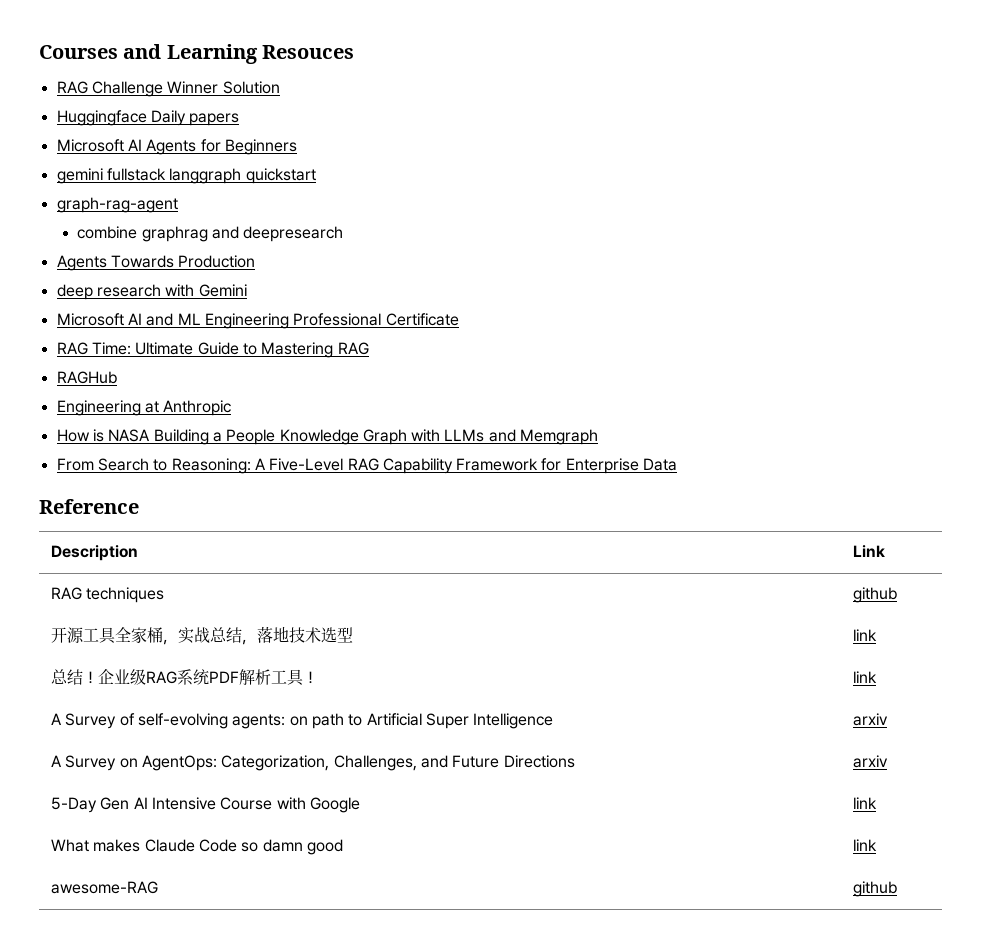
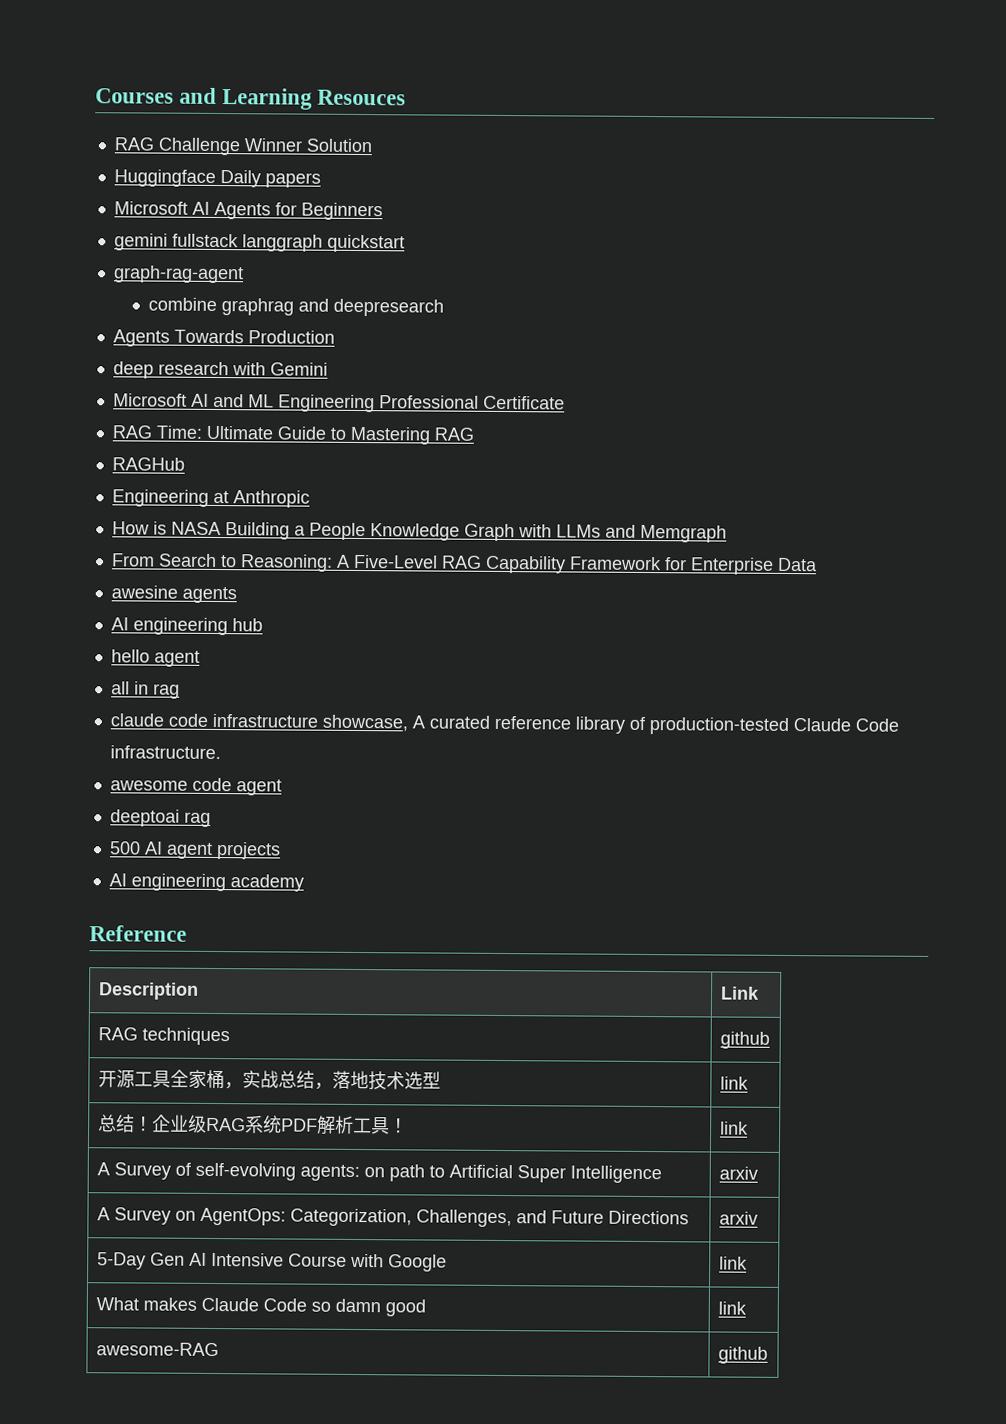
+ awesine agents
+ AI engineering hub
+ hello agent
+ all in rag
+ claude code infrastructure showcase, A curated reference library of production-tested Claude Code infrastructure.
+ awesome code agent
+ deeptoai rag
+ 500 AI agent projects
+ AI engineering academy

